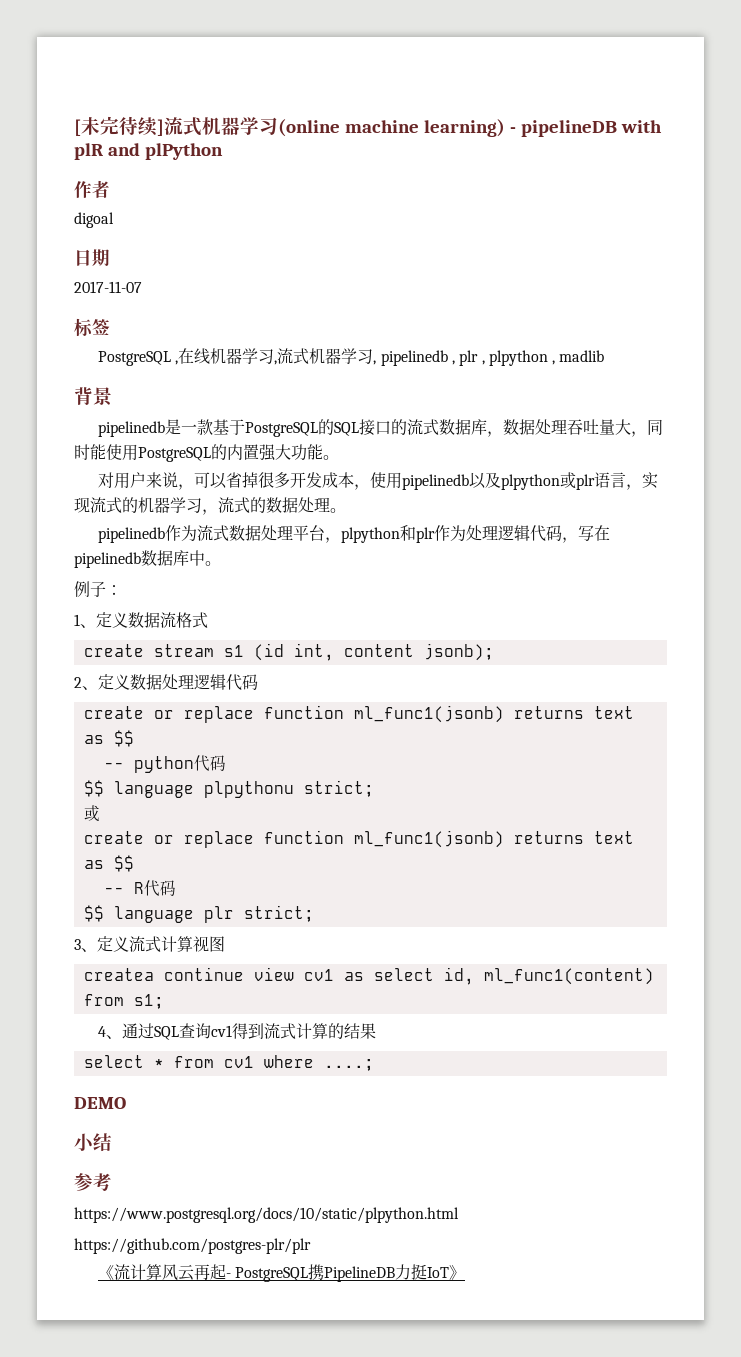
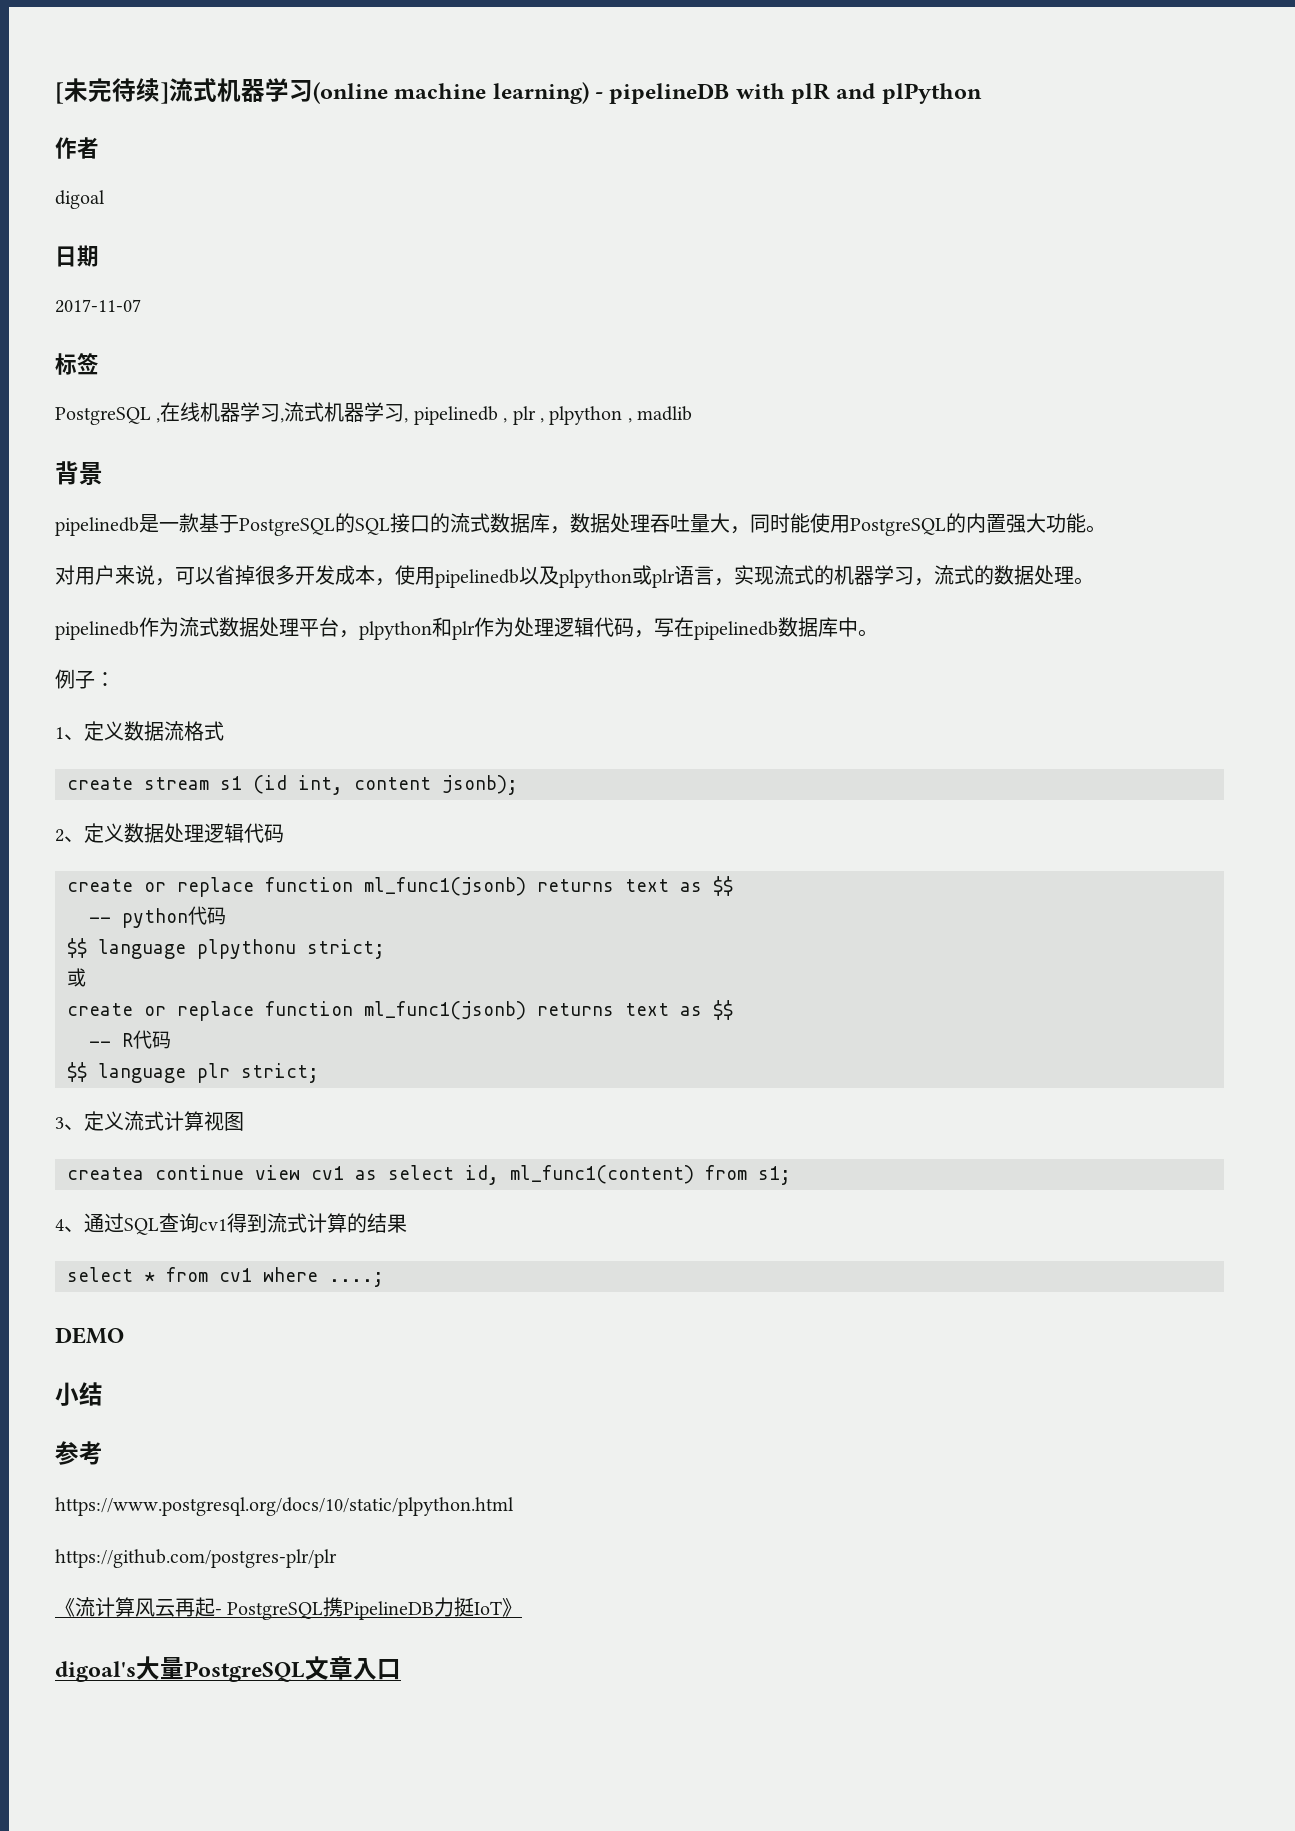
+ digoal's大量PostgreSQL文章入口

